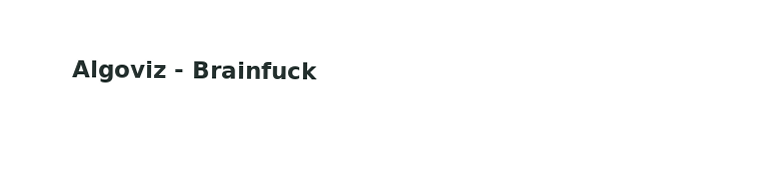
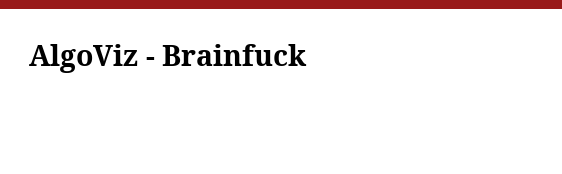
- Algoviz - Brainfuck
+ AlgoViz - Brainfuck

